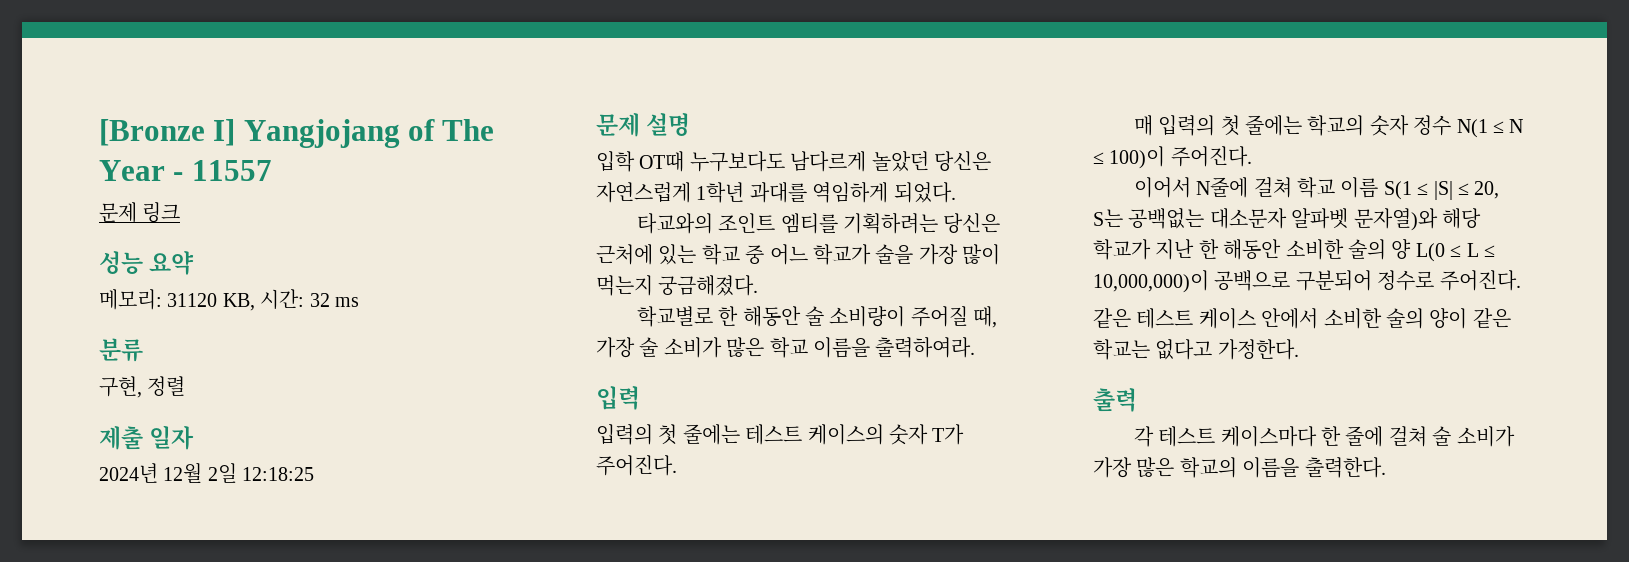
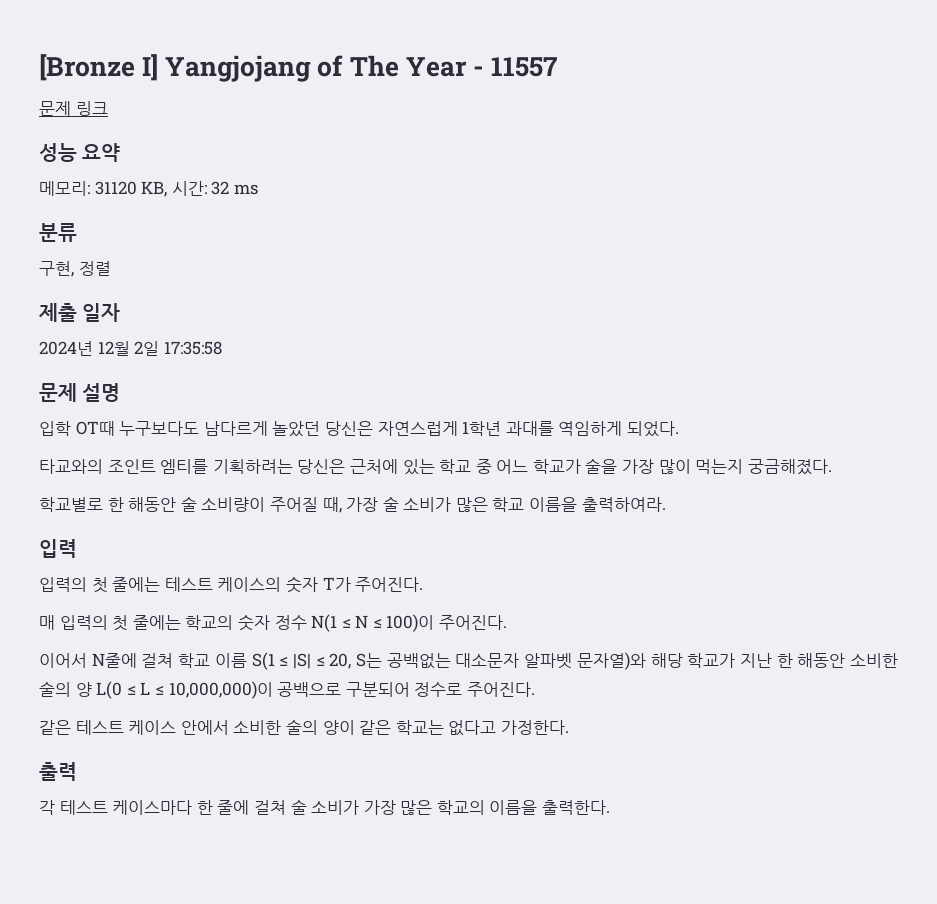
- 2024년 12월 2일 12:18:25
+ 2024년 12월 2일 17:35:58

